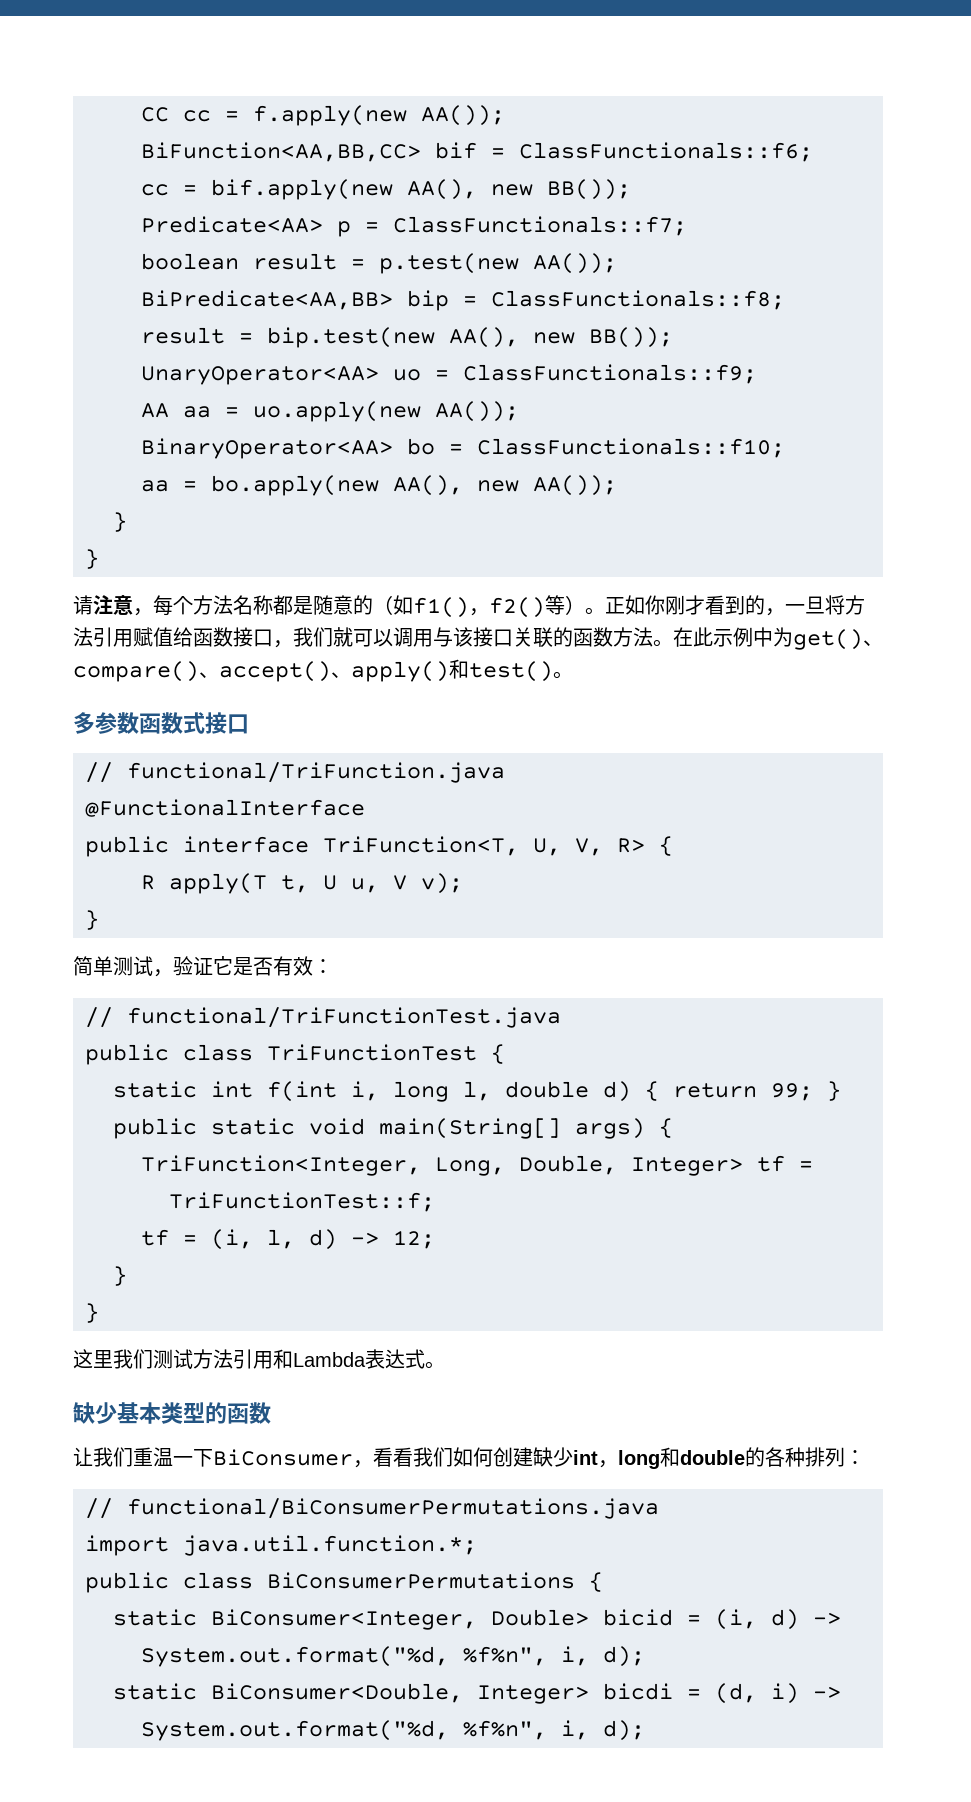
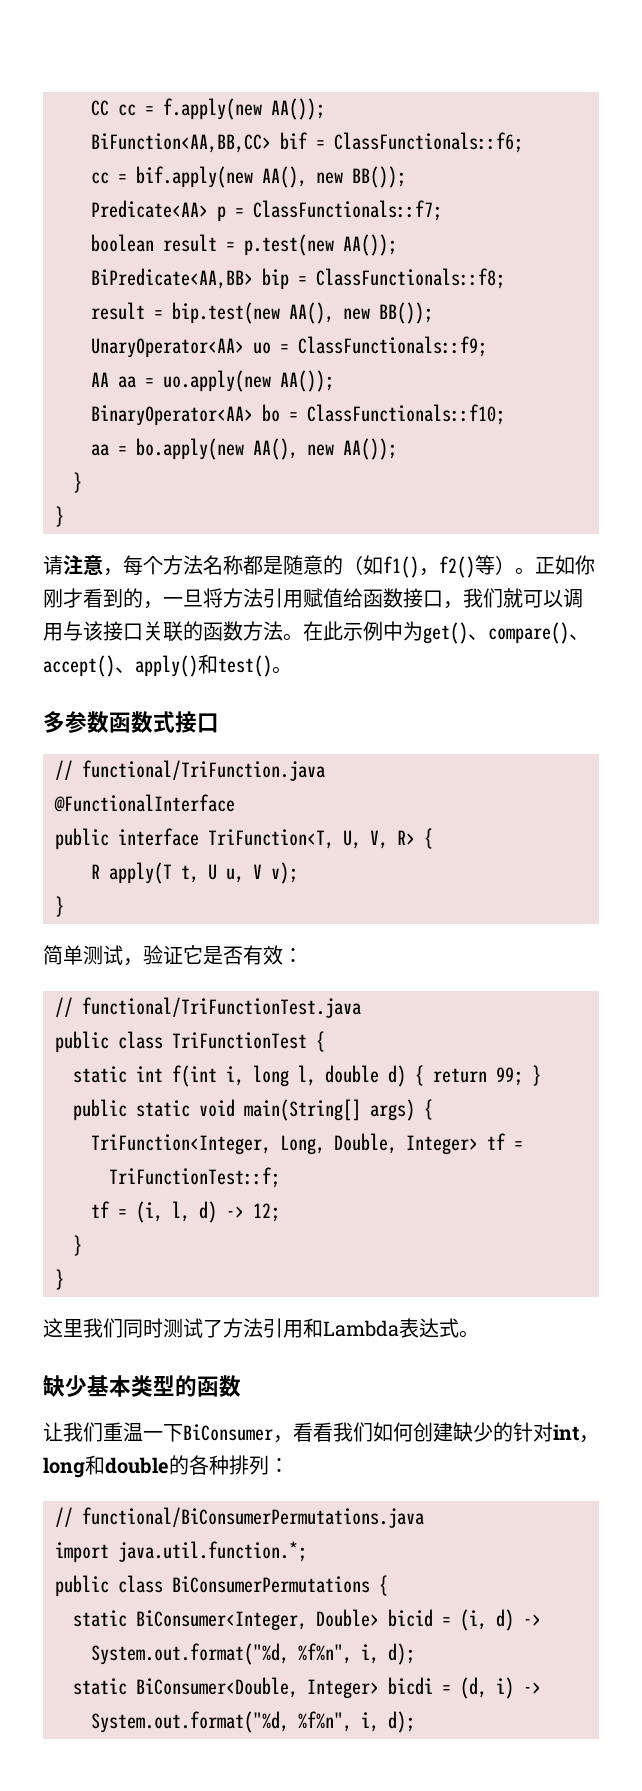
- 这里我们测试方法引用和Lambda表达式。
+ 这里我们同时测试了方法引用和Lambda表达式。
- 让我们重温一下BiConsumer，看看我们如何创建缺少int，long和double的各种排列：
+ 让我们重温一下BiConsumer，看看我们如何创建缺少的针对int，long和double的各种排列：

